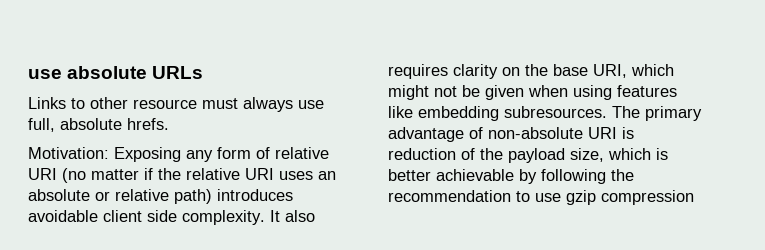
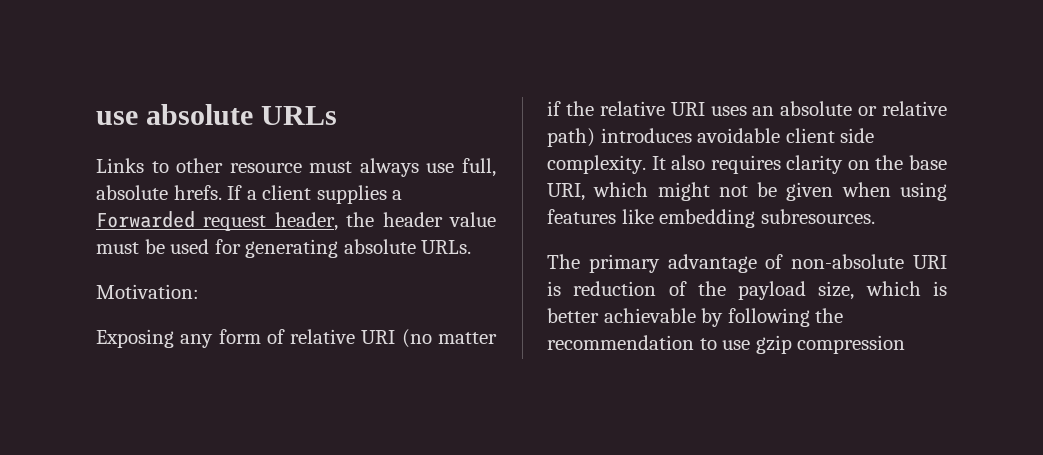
+ If a client supplies a Forwarded request header, the header value must be used for generating absolute URLs.
- Motivation: Exposing any form of relative URI (no matter if the relative URI uses an absolute or relative path) introduces avoidable client side complexity.
+ Motivation:
+ Exposing any form of relative URI (no matter if the relative URI uses an absolute or relative path) introduces avoidable client side complexity.
- It also requires clarity on the base URI, which might not be given when using features like embedding subresources. The primary advantage of non-absolute URI is reduction of the payload size, which is better achievable by following the recommendation to use gzip compression
+ It also requires clarity on the base URI, which might not be given when using features like embedding subresources.
+ The primary advantage of non-absolute URI is reduction of the payload size, which is better achievable by following the recommendation to use gzip compression

